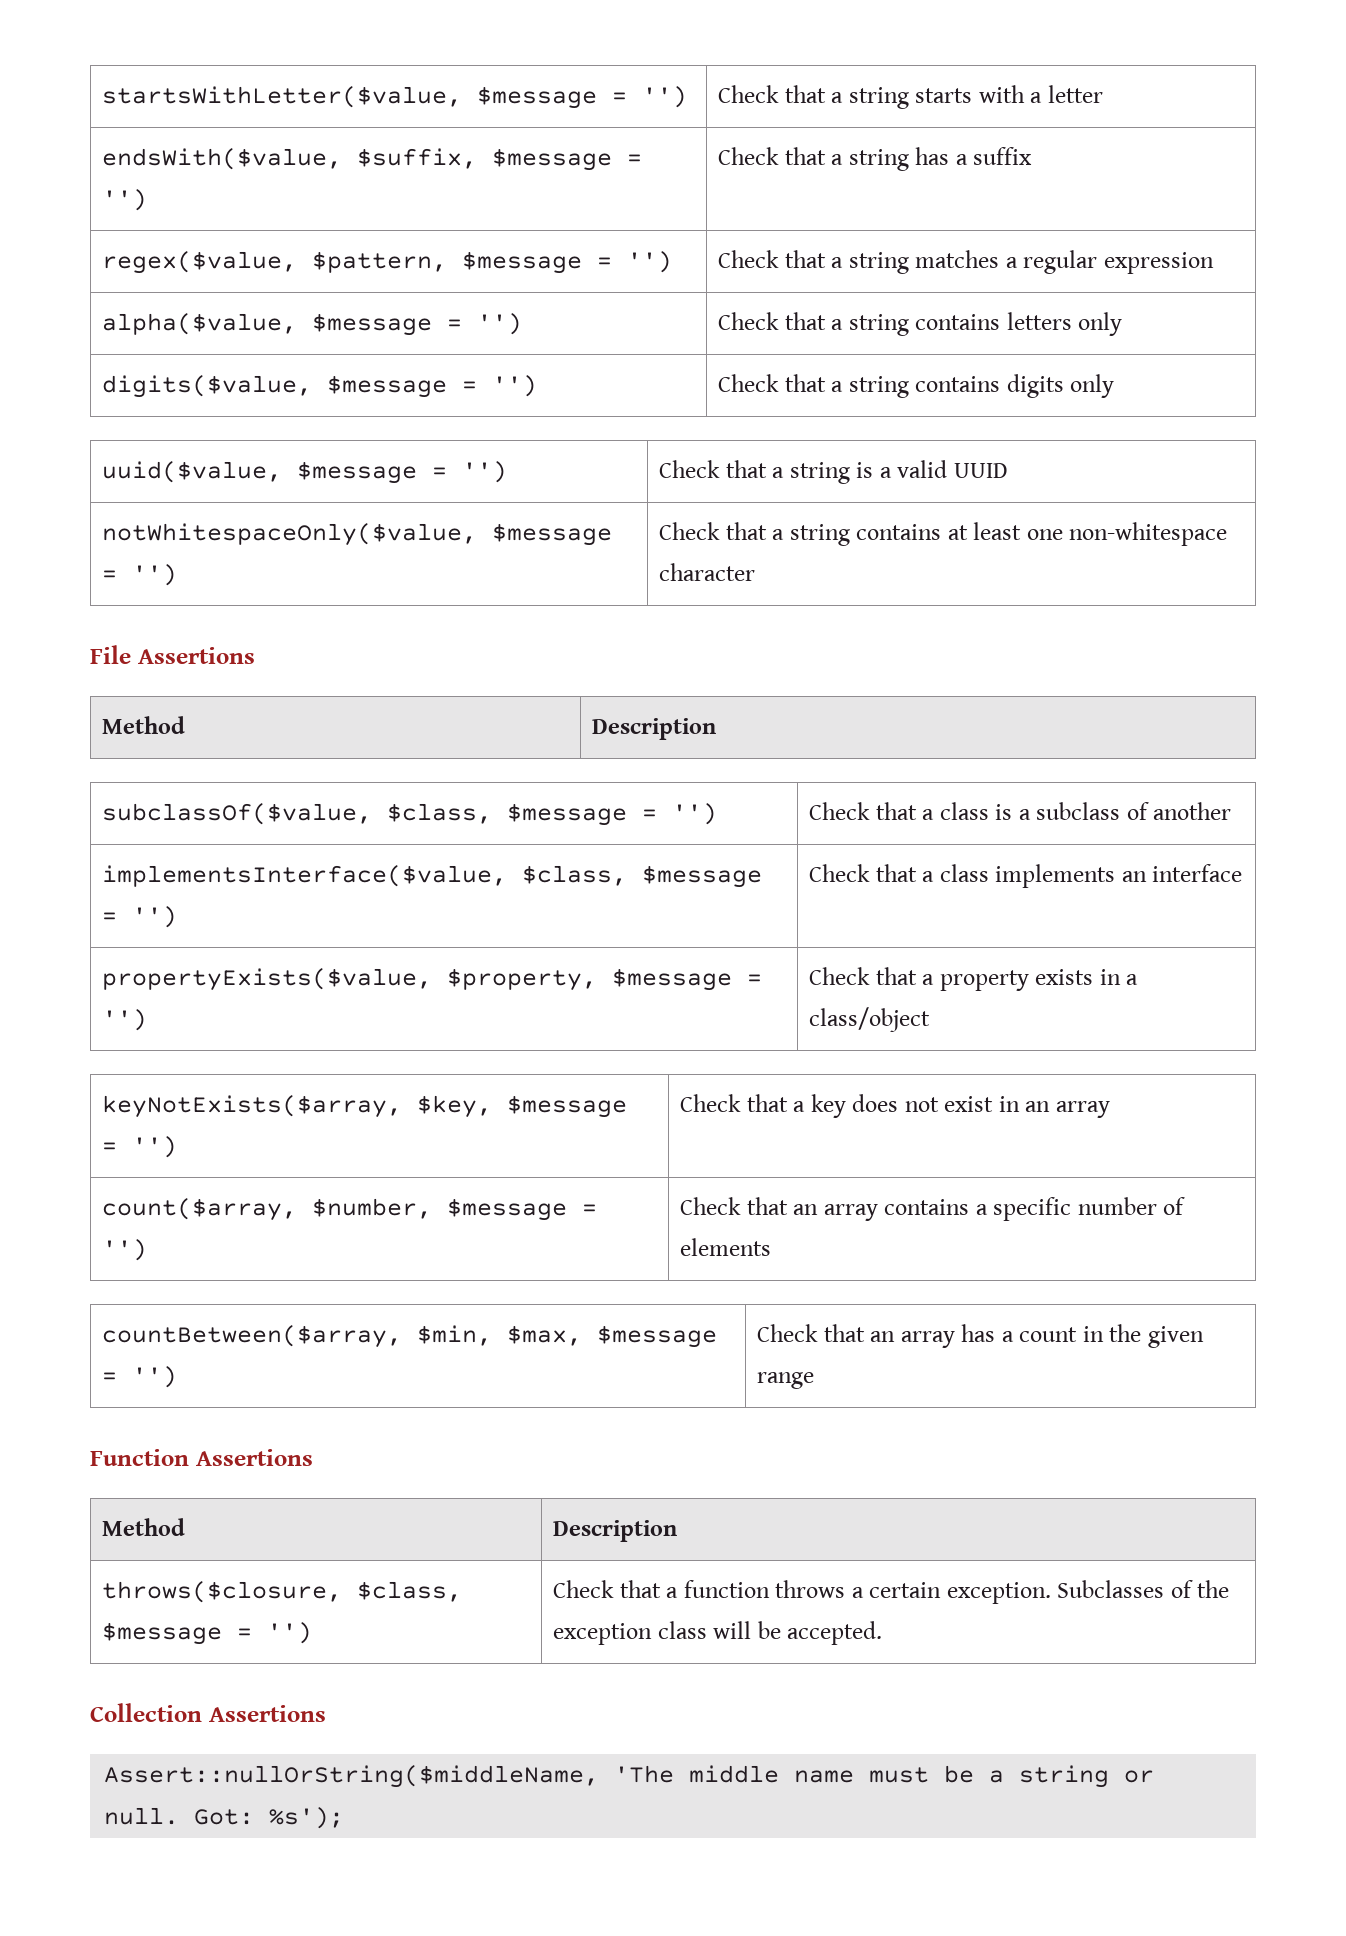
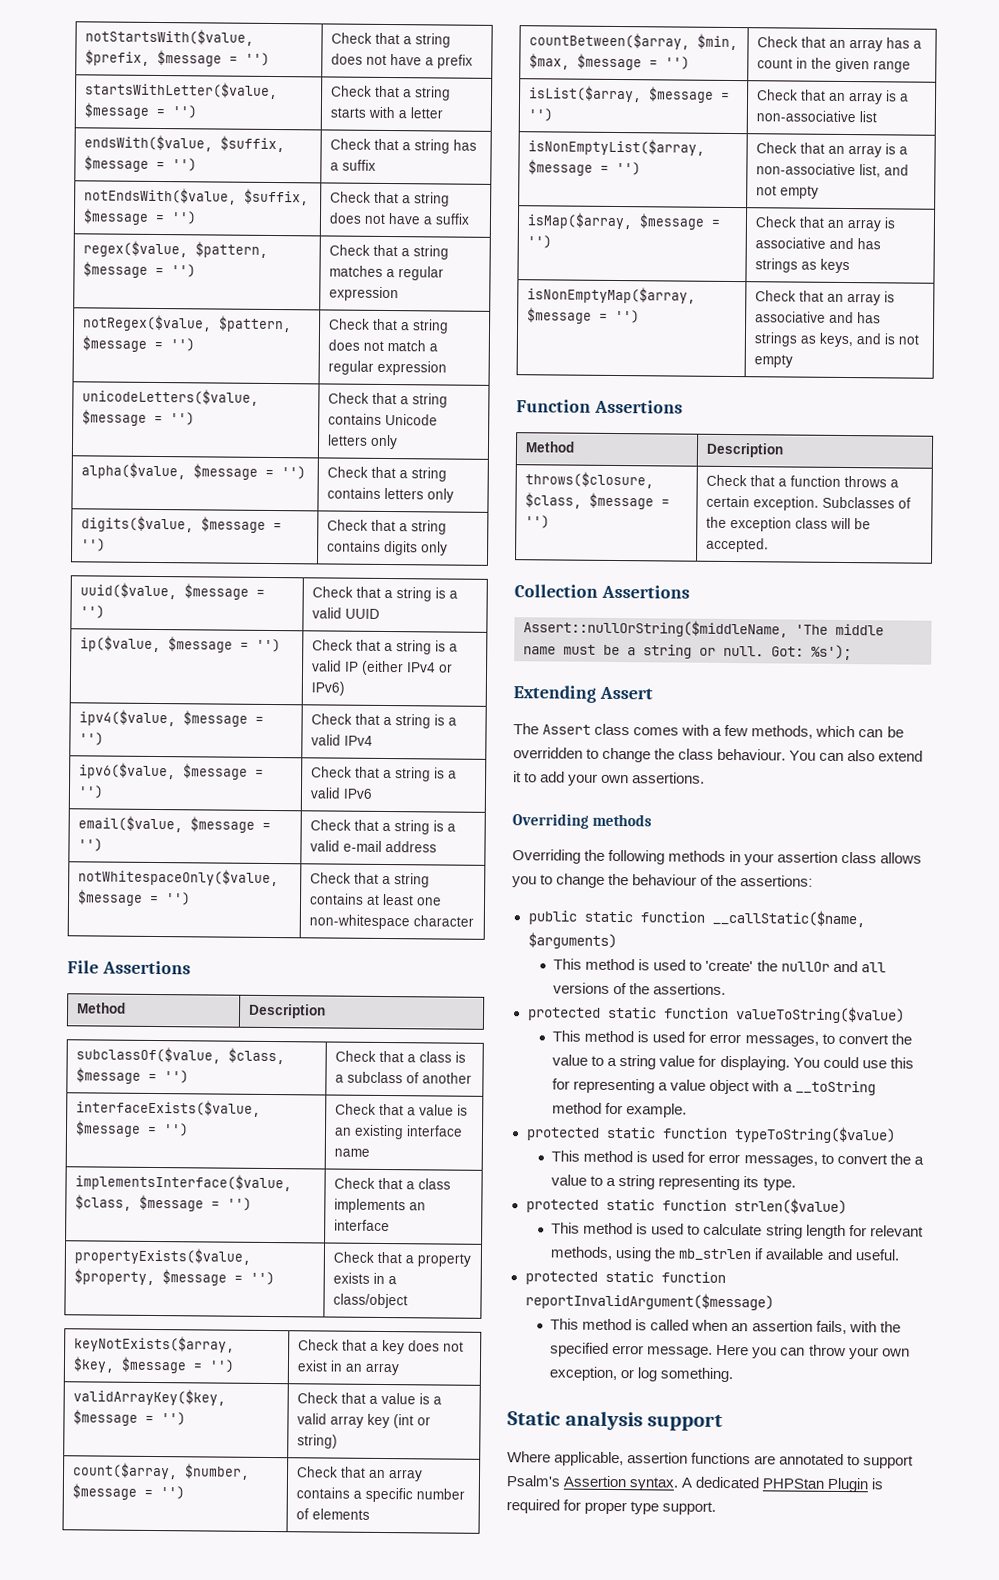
+ notStartsWith($value, $prefix, $message = '') | Check that a string does not have a prefix
+ notEndsWith($value, $suffix, $message = '') | Check that a string does not have a suffix
+ notRegex($value, $pattern, $message = '') | Check that a string does not match a regular expression
+ unicodeLetters($value, $message = '') | Check that a string contains Unicode letters only
+ ip($value, $message = '') | Check that a string is a valid IP (either IPv4 or IPv6)
+ ipv4($value, $message = '') | Check that a string is a valid IPv4
+ ipv6($value, $message = '') | Check that a string is a valid IPv6
+ email($value, $message = '') | Check that a string is a valid e-mail address
+ interfaceExists($value, $message = '') | Check that a value is an existing interface name
+ validArrayKey($key, $message = '') | Check that a value is a valid array key (int or string)
+ isList($array, $message = '') | Check that an array is a non-associative list
+ isNonEmptyList($array, $message = '') | Check that an array is a non-associative list, and not empty
+ isMap($array, $message = '') | Check that an array is associative and has strings as keys
+ isNonEmptyMap($array, $message = '') | Check that an array is associative and has strings as keys, and is not empty
+ Extending Assert
+ The Assert class comes with a few methods, which can be overridden to change the class behaviour. You can also extend it to add your own assertions.
+ Overriding methods
+ Overriding the following methods in your assertion class allows you to change the behaviour of the assertions:
+ public static function __callStatic($name, $arguments)
+ This method is used to 'create' the nullOr and all versions of the assertions.
+ protected static function valueToString($value)
+ This method is used for error messages, to convert the value to a string value for displaying. You could use this for representing a value object with a __toString method for example.
+ protected static function typeToString($value)
+ This method is used for error messages, to convert the a value to a string representing its type.
+ protected static function strlen($value)
+ This method is used to calculate string length for relevant methods, using the mb_strlen if available and useful.
+ protected static function reportInvalidArgument($message)
+ This method is called when an assertion fails, with the specified error message. Here you can throw your own exception, or log something.
+ Static analysis support
+ Where applicable, assertion functions are annotated to support Psalm's Assertion syntax. A dedicated PHPStan Plugin is required for proper type support.

